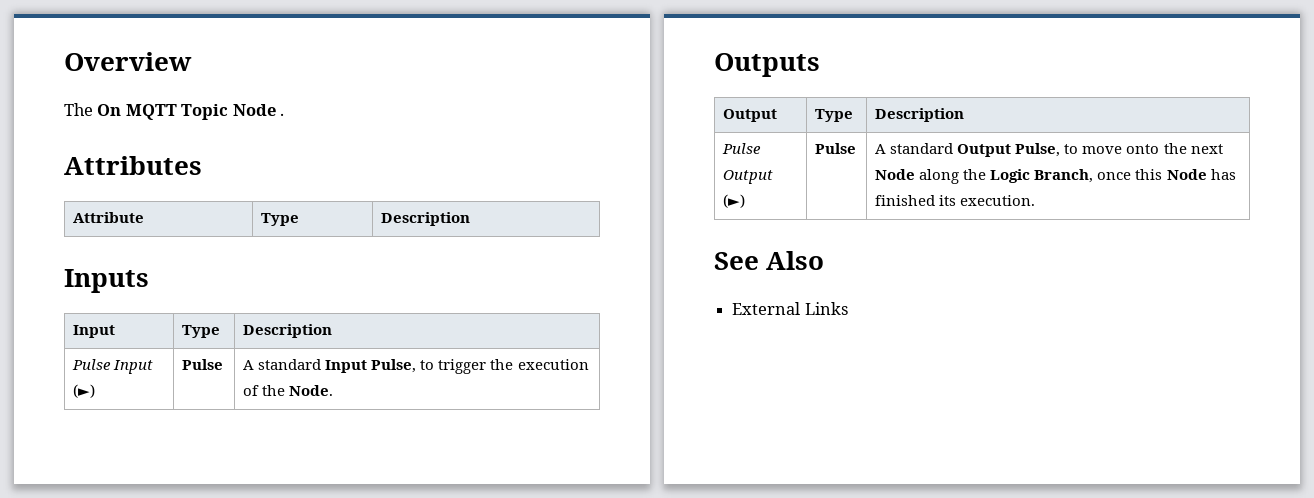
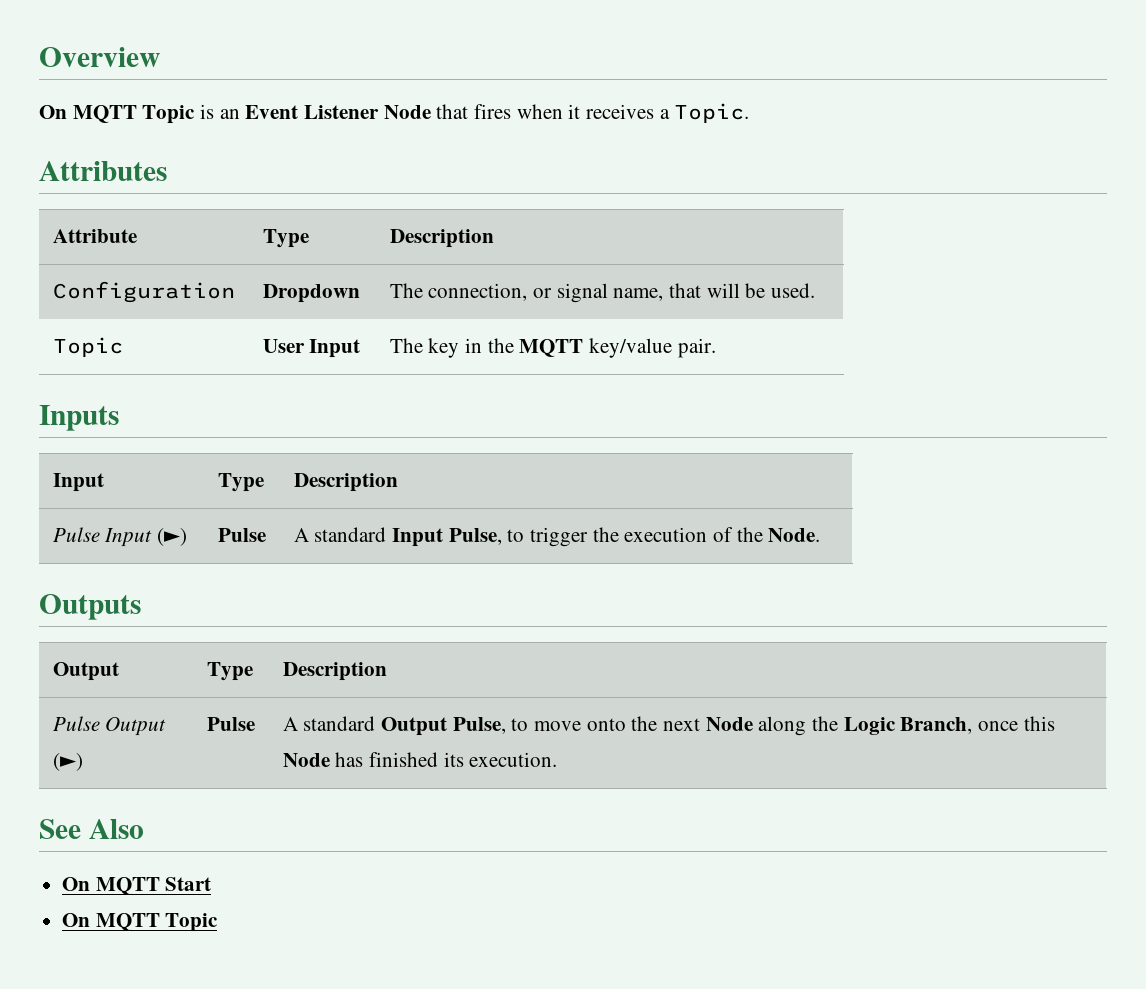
- The On MQTT Topic Node .
+ On MQTT Topic is an Event Listener Node that fires when it receives a Topic.
  Attributes
  Attribute | Type | Description
+ Configuration | Dropdown | The connection, or signal name, that will be used.
+ Topic | User Input | The key in the MQTT key/value pair.
- External Links
+ On MQTT Start
+ On MQTT Topic

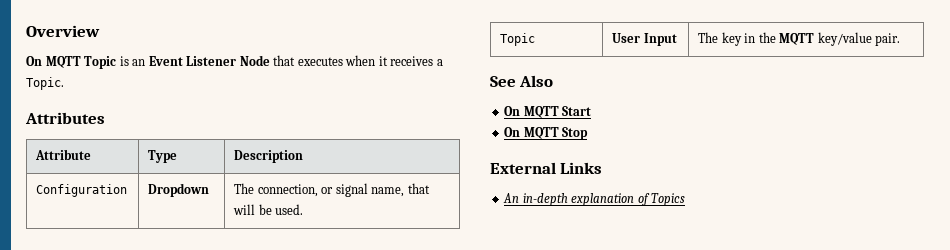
- On MQTT Topic is an Event Listener Node that fires when it receives a Topic.
+ On MQTT Topic is an Event Listener Node that executes when it receives a Topic.
- Inputs
- Input | Type | Description
- Pulse Input (►) | Pulse | A standard Input Pulse, to trigger the execution of the Node.
- Outputs
- Output | Type | Description
- Pulse Output (►) | Pulse | A standard Output Pulse, to move onto the next Node along the Logic Branch, once this Node has finished its execution.
  On MQTT Start
- On MQTT Topic
+ On MQTT Stop
+ External Links
+ An in-depth explanation of Topics

